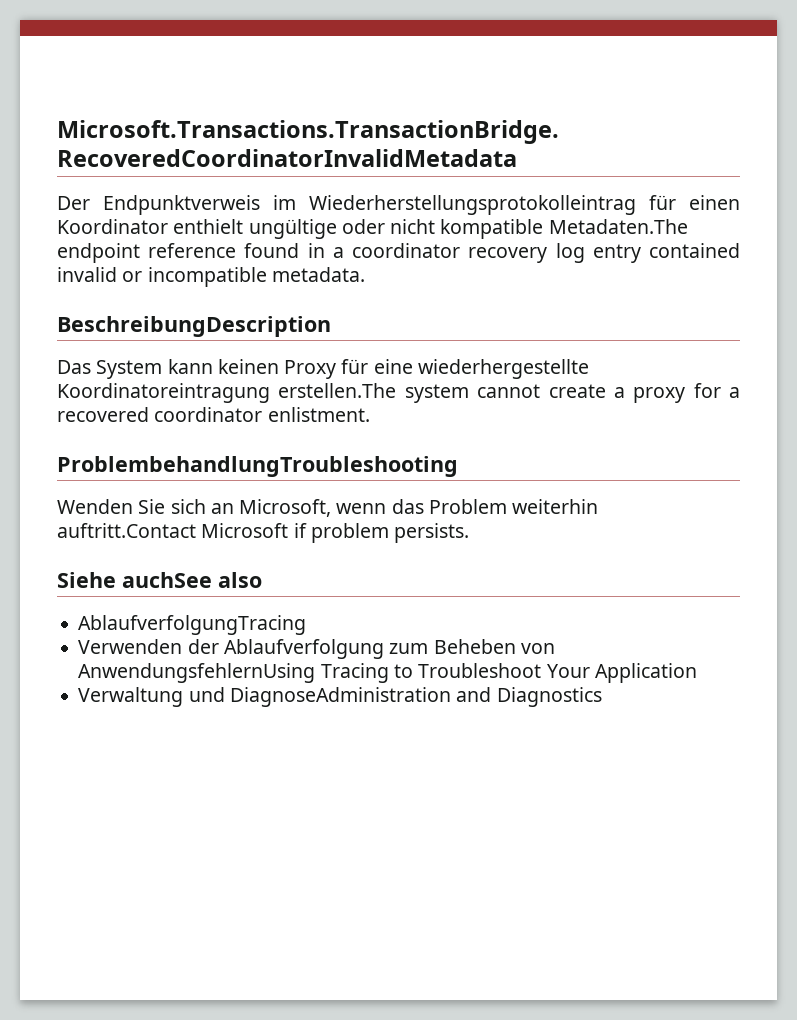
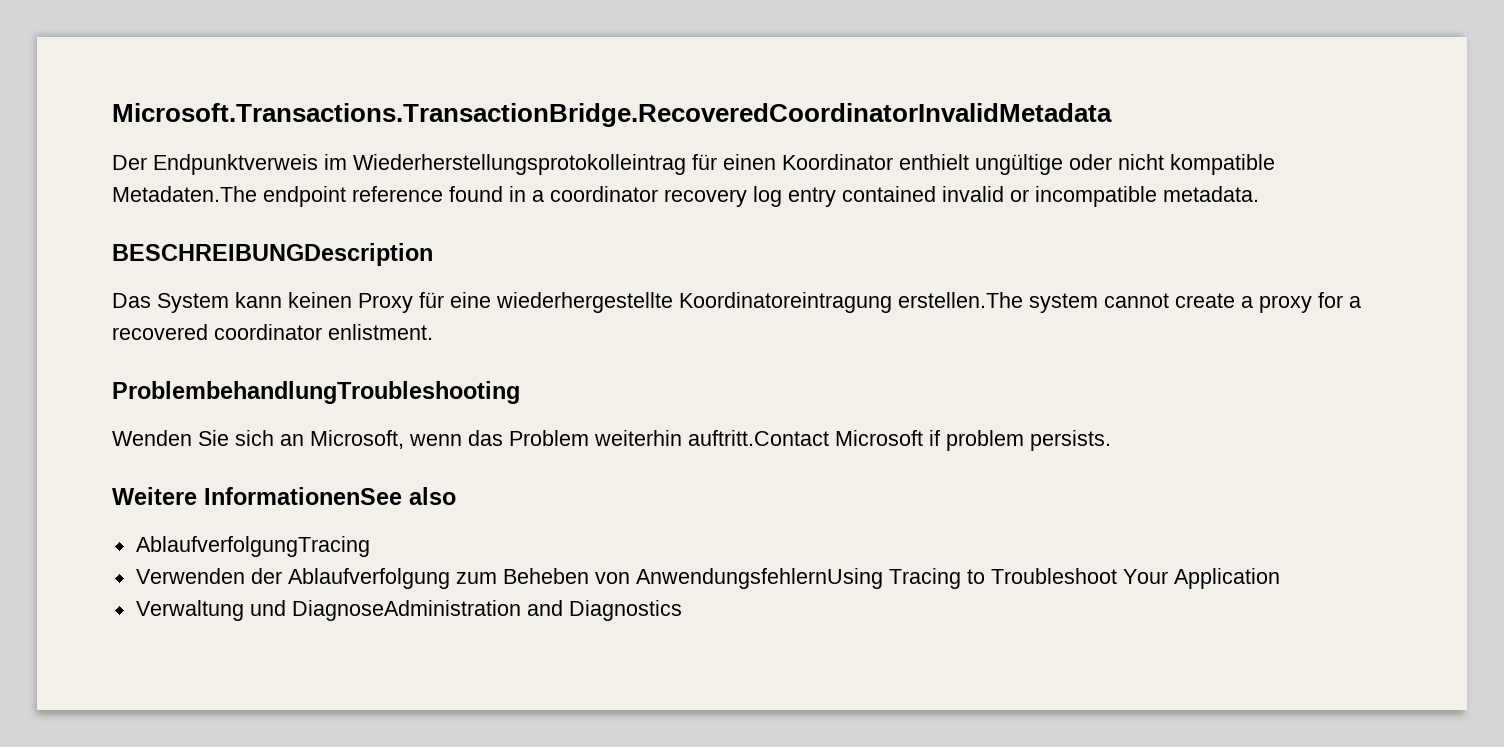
- BeschreibungDescription
+ BESCHREIBUNGDescription
- Siehe auchSee also
+ Weitere InformationenSee also

